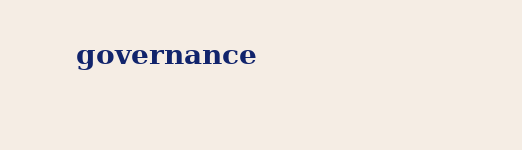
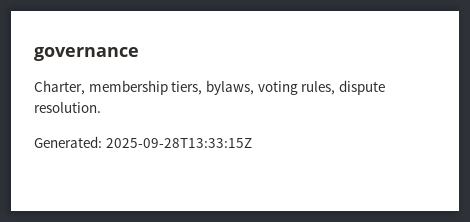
+ Charter, membership tiers, bylaws, voting rules, dispute resolution.
+ Generated: 2025-09-28T13:33:15Z

